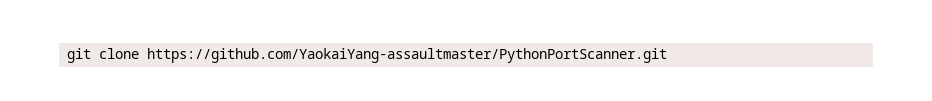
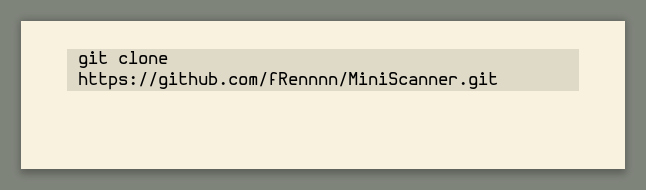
- git clone https://github.com/YaokaiYang-assaultmaster/PythonPortScanner.git
+ git clone https://github.com/fRennnn/MiniScanner.git

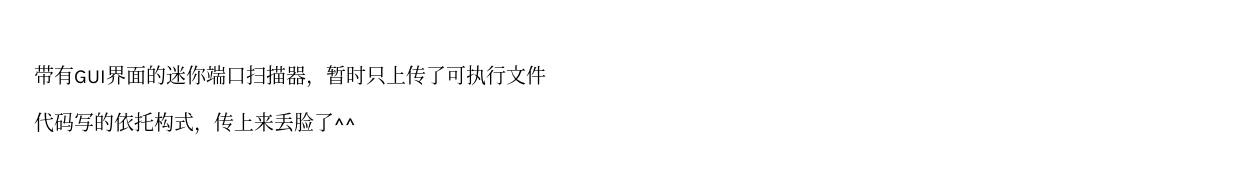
- git clone https://github.com/fRennnn/MiniScanner.git
+ 带有GUI界面的迷你端口扫描器，暂时只上传了可执行文件
+ 代码写的依托构式，传上来丢脸了^^

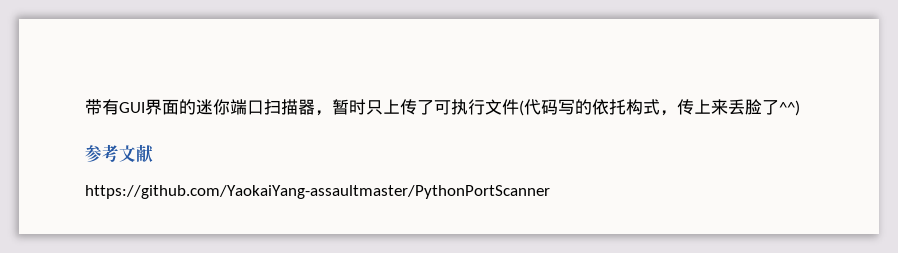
- 带有GUI界面的迷你端口扫描器，暂时只上传了可执行文件
- 代码写的依托构式，传上来丢脸了^^
+ 带有GUI界面的迷你端口扫描器，暂时只上传了可执行文件(代码写的依托构式，传上来丢脸了^^)
+ 参考文献
+ https://github.com/YaokaiYang-assaultmaster/PythonPortScanner

